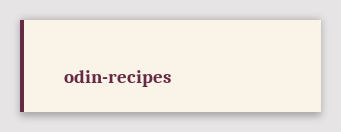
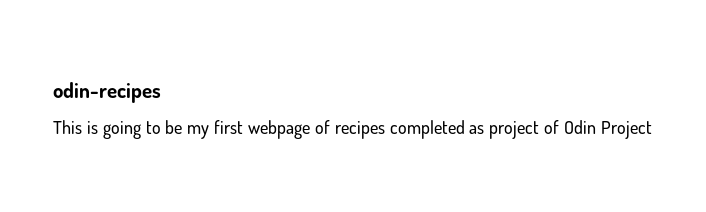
+ This is going to be my first webpage of recipes completed as project of Odin Project

